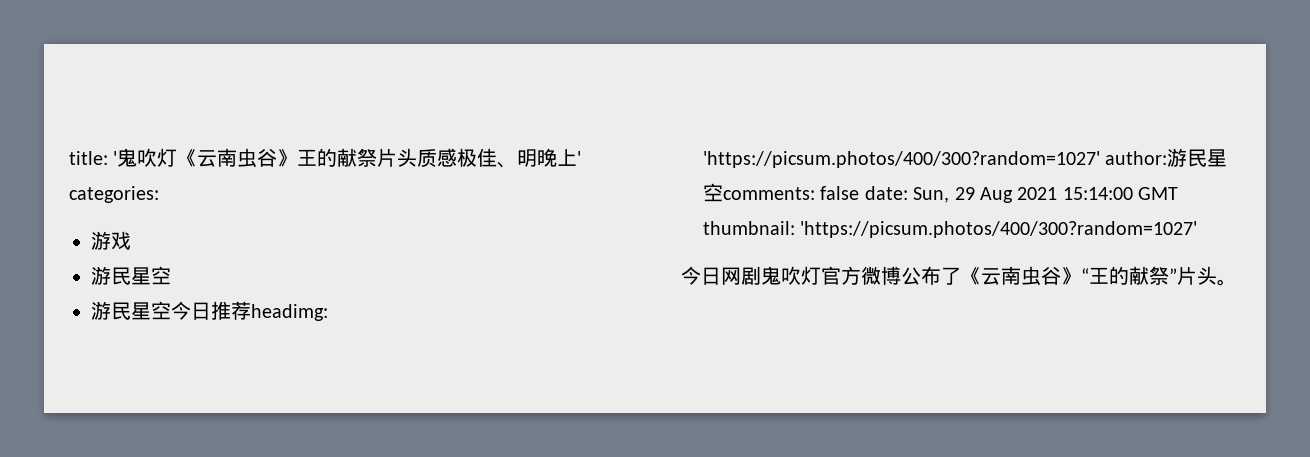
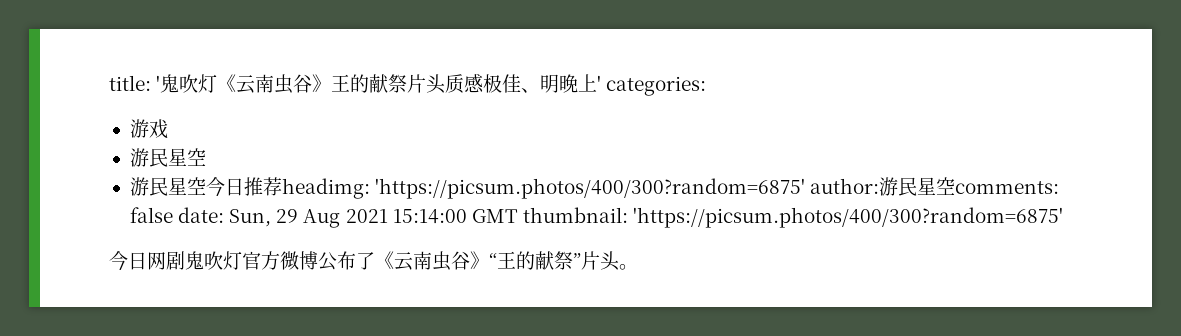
- 游民星空今日推荐headimg: 'https://picsum.photos/400/300?random=1027' author:游民星空comments: false date: Sun, 29 Aug 2021 15:14:00 GMT thumbnail: 'https://picsum.photos/400/300?random=1027'
+ 游民星空今日推荐headimg: 'https://picsum.photos/400/300?random=6875' author:游民星空comments: false date: Sun, 29 Aug 2021 15:14:00 GMT thumbnail: 'https://picsum.photos/400/300?random=6875'

